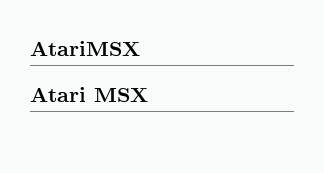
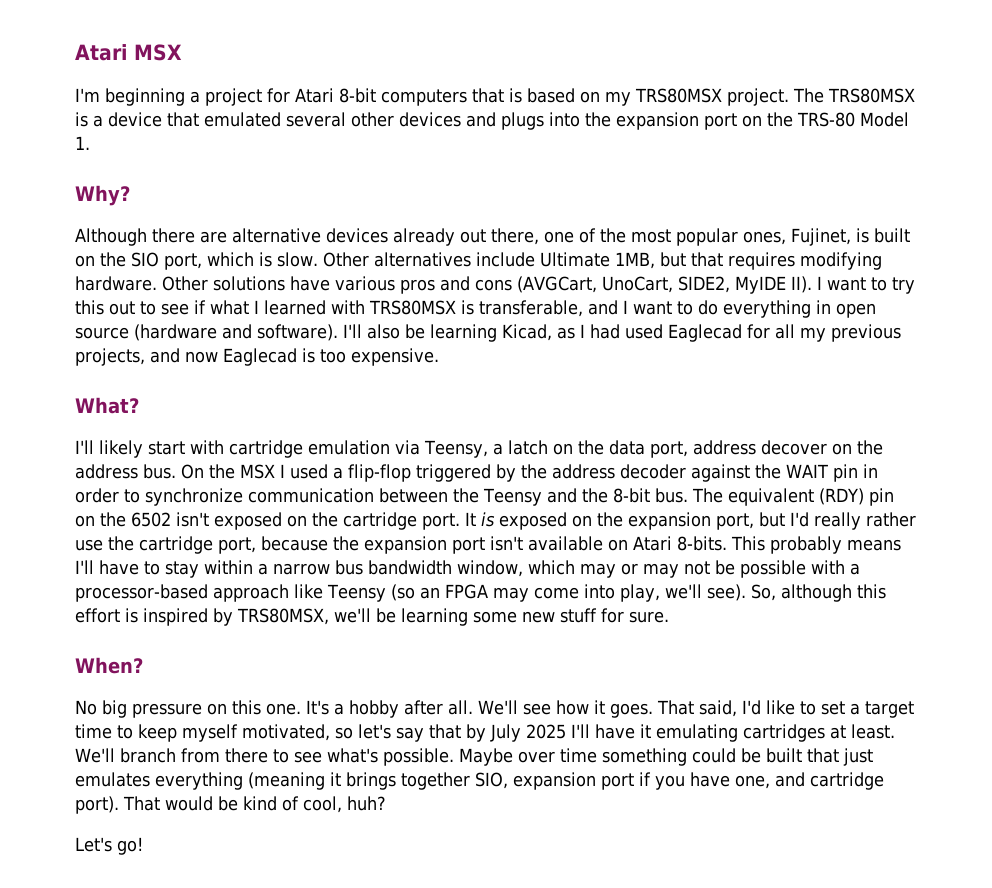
- AtariMSX
+ I'm beginning a project for Atari 8-bit computers that is based on my TRS80MSX project. The TRS80MSX is a device that emulated several other devices and plugs into the expansion port on the TRS-80 Model 1.
+ Why?
+ Although there are alternative devices already out there, one of the most popular ones, Fujinet, is built on the SIO port, which is slow. Other alternatives include Ultimate 1MB, but that requires modifying hardware. Other solutions have various pros and cons (AVGCart, UnoCart, SIDE2, MyIDE II). I want to try this out to see if what I learned with TRS80MSX is transferable, and I want to do everything in open source (hardware and software). I'll also be learning Kicad, as I had used Eaglecad for all my previous projects, and now Eaglecad is too expensive.
+ What?
+ I'll likely start with cartridge emulation via Teensy, a latch on the data port, address decover on the address bus. On the MSX I used a flip-flop triggered by the address decoder against the WAIT pin in order to synchronize communication between the Teensy and the 8-bit bus. The equivalent (RDY) pin on the 6502 isn't exposed on the cartridge port. It is exposed on the expansion port, but I'd really rather use the cartridge port, because the expansion port isn't available on Atari 8-bits. This probably means I'll have to stay within a narrow bus bandwidth window, which may or may not be possible with a processor-based approach like Teensy (so an FPGA may come into play, we'll see). So, although this effort is inspired by TRS80MSX, we'll be learning some new stuff for sure.
+ When?
+ No big pressure on this one. It's a hobby after all. We'll see how it goes. That said, I'd like to set a target time to keep myself motivated, so let's say that by July 2025 I'll have it emulating cartridges at least. We'll branch from there to see what's possible. Maybe over time something could be built that just emulates everything (meaning it brings together SIO, expansion port if you have one, and cartridge port). That would be kind of cool, huh?
+ Let's go!

